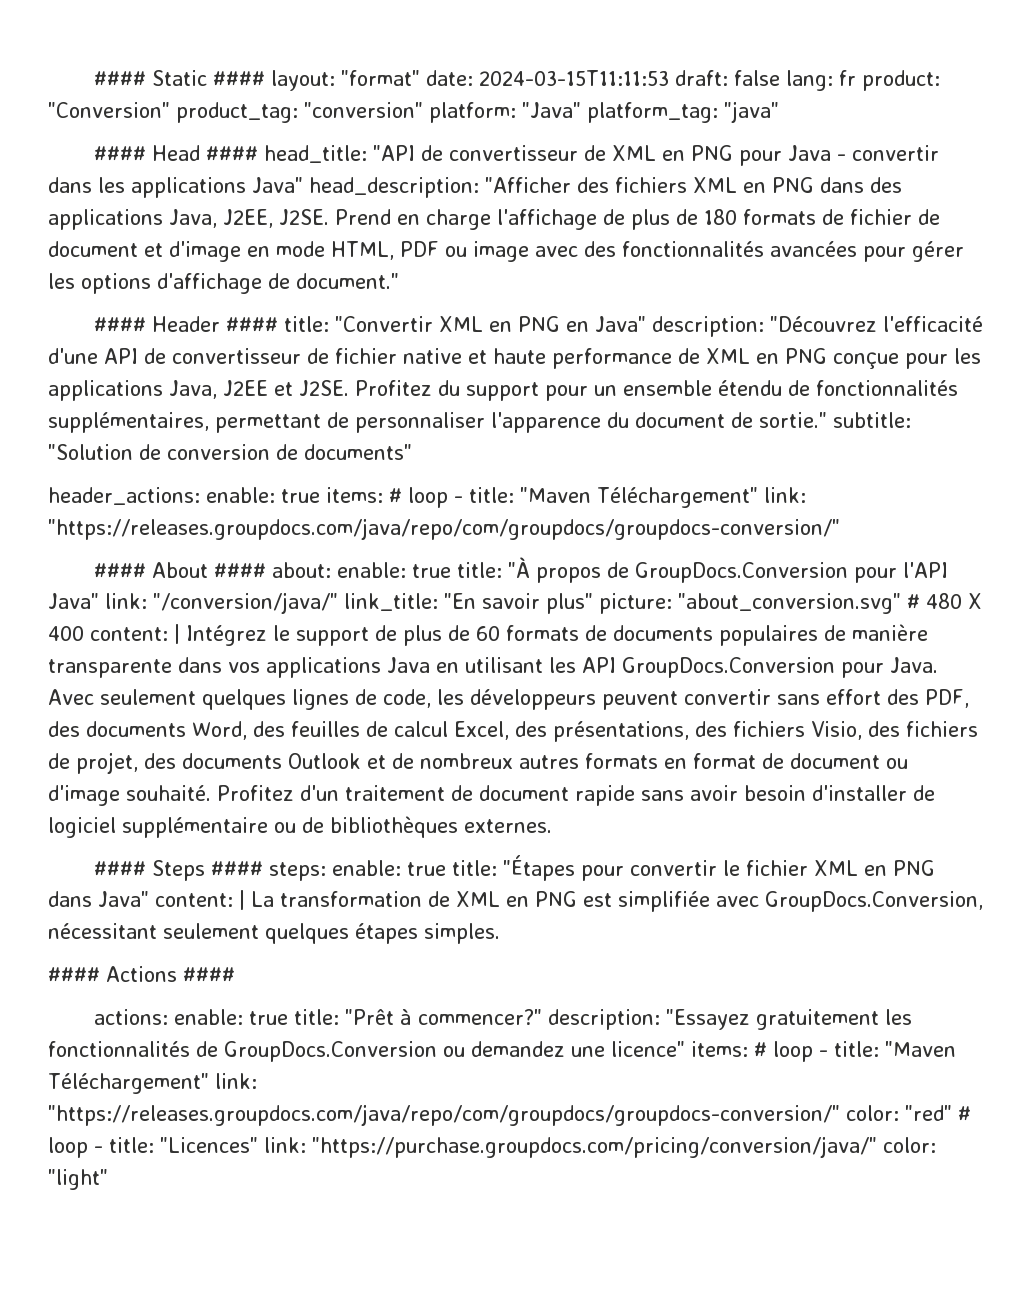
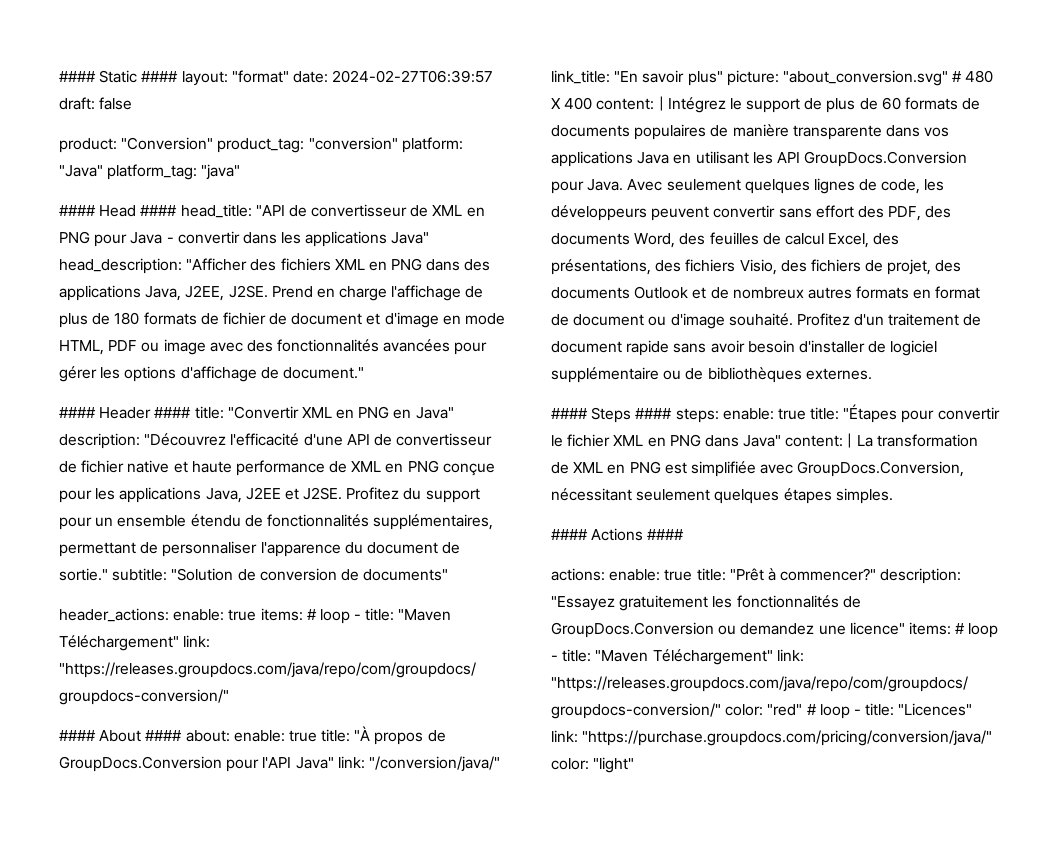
- #### Static #### layout: "format" date: 2024-03-15T11:11:53 draft: false lang: fr product: "Conversion" product_tag: "conversion" platform: "Java" platform_tag: "java"
+ #### Static #### layout: "format" date: 2024-02-27T06:39:57 draft: false
+ product: "Conversion" product_tag: "conversion" platform: "Java" platform_tag: "java"

